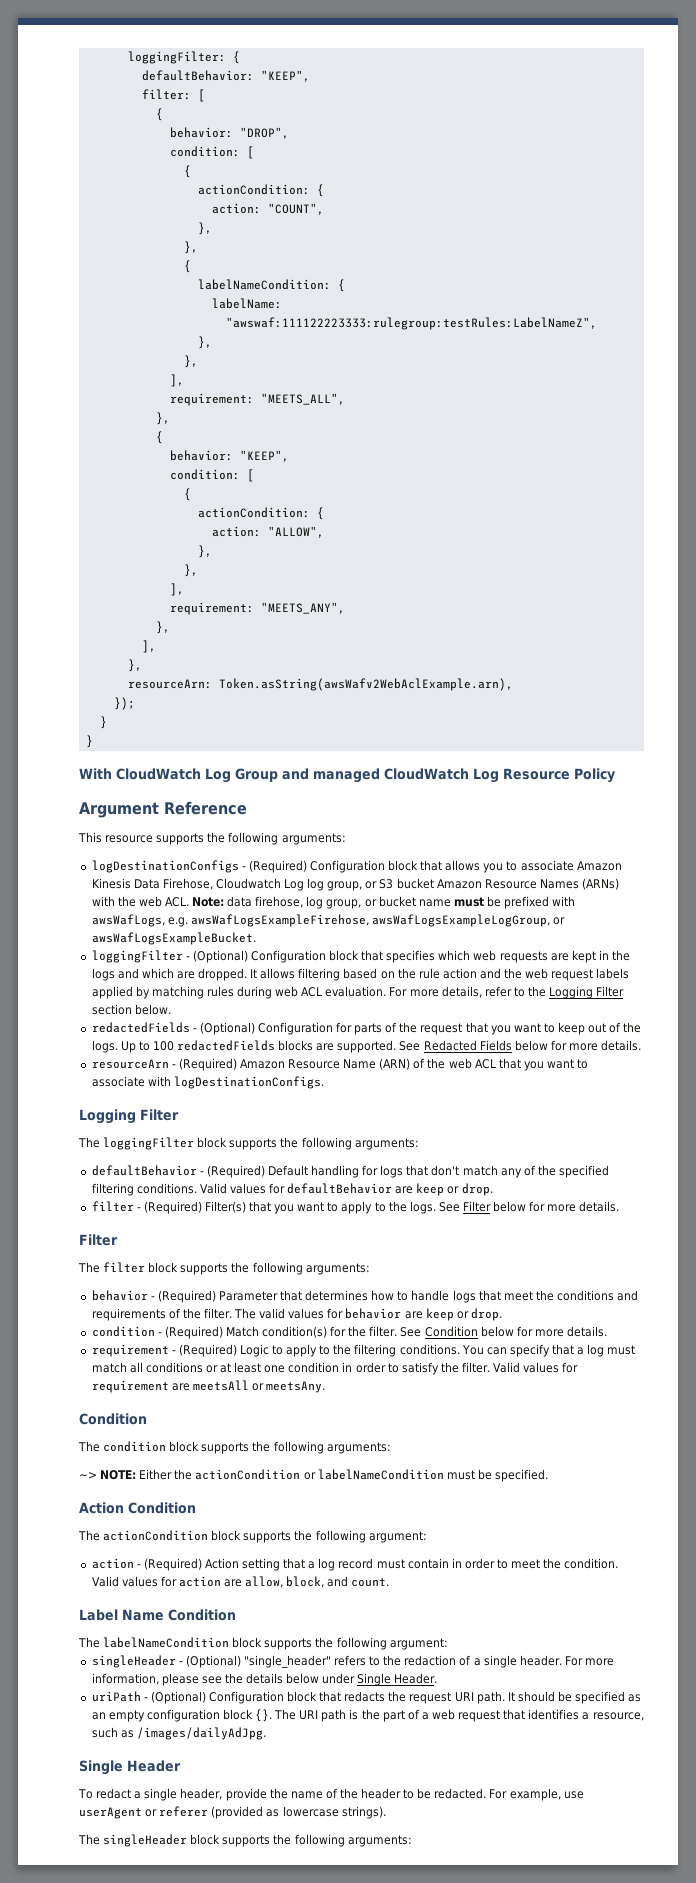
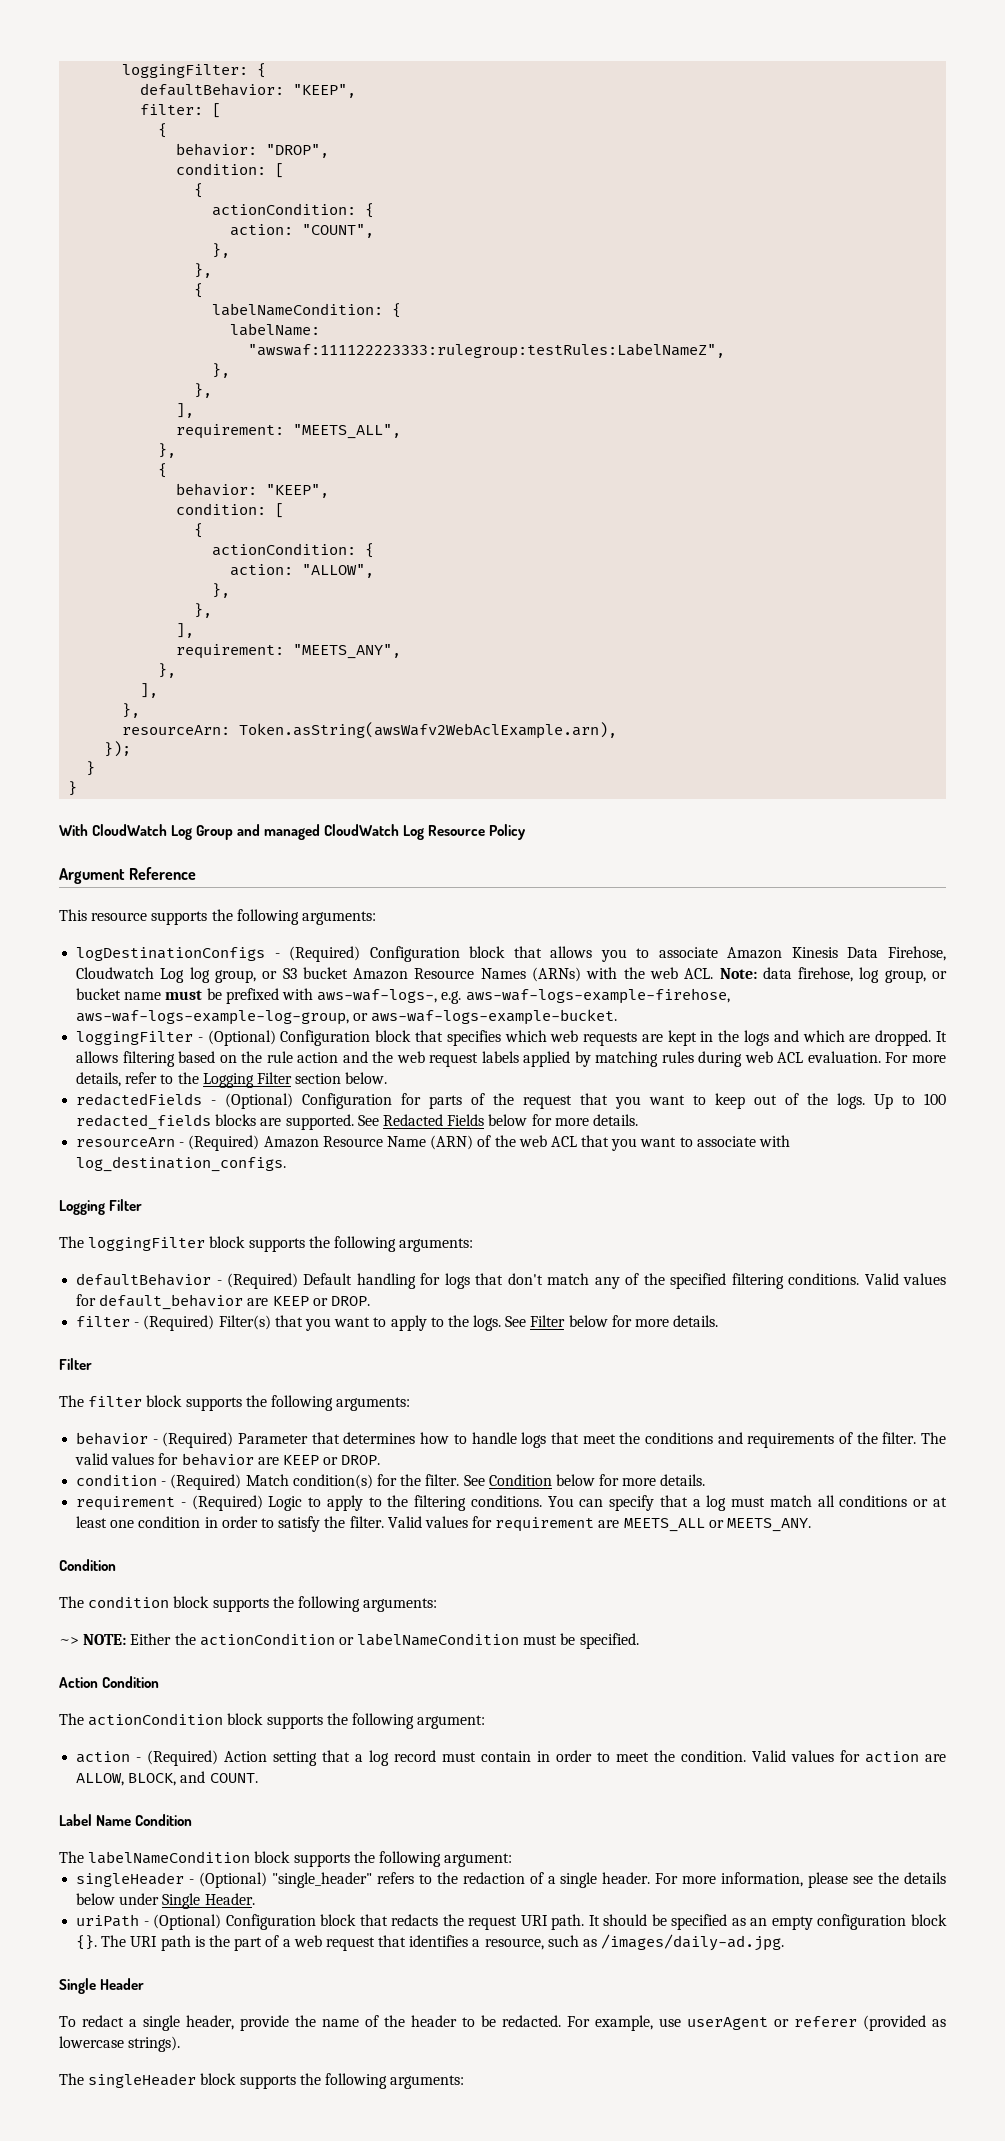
- logDestinationConfigs - (Required) Configuration block that allows you to associate Amazon Kinesis Data Firehose, Cloudwatch Log log group, or S3 bucket Amazon Resource Names (ARNs) with the web ACL. Note: data firehose, log group, or bucket name must be prefixed with awsWafLogs, e.g. awsWafLogsExampleFirehose, awsWafLogsExampleLogGroup, or awsWafLogsExampleBucket.
+ logDestinationConfigs - (Required) Configuration block that allows you to associate Amazon Kinesis Data Firehose, Cloudwatch Log log group, or S3 bucket Amazon Resource Names (ARNs) with the web ACL. Note: data firehose, log group, or bucket name must be prefixed with aws-waf-logs-, e.g. aws-waf-logs-example-firehose, aws-waf-logs-example-log-group, or aws-waf-logs-example-bucket.
- Up to 100 redactedFields blocks are supported.
+ Up to 100 redacted_fields blocks are supported.
- resourceArn - (Required) Amazon Resource Name (ARN) of the web ACL that you want to associate with logDestinationConfigs.
+ resourceArn - (Required) Amazon Resource Name (ARN) of the web ACL that you want to associate with log_destination_configs.
- Valid values for defaultBehavior are keep or drop.
+ Valid values for default_behavior are KEEP or DROP.
- The valid values for behavior are keep or drop.
+ The valid values for behavior are KEEP or DROP.
- Valid values for requirement are meetsAll or meetsAny.
+ Valid values for requirement are MEETS_ALL or MEETS_ANY.
- Valid values for action are allow, block, and count.
+ Valid values for action are ALLOW, BLOCK, and COUNT.
- The URI path is the part of a web request that identifies a resource, such as /images/dailyAdJpg.
+ The URI path is the part of a web request that identifies a resource, such as /images/daily-ad.jpg.

